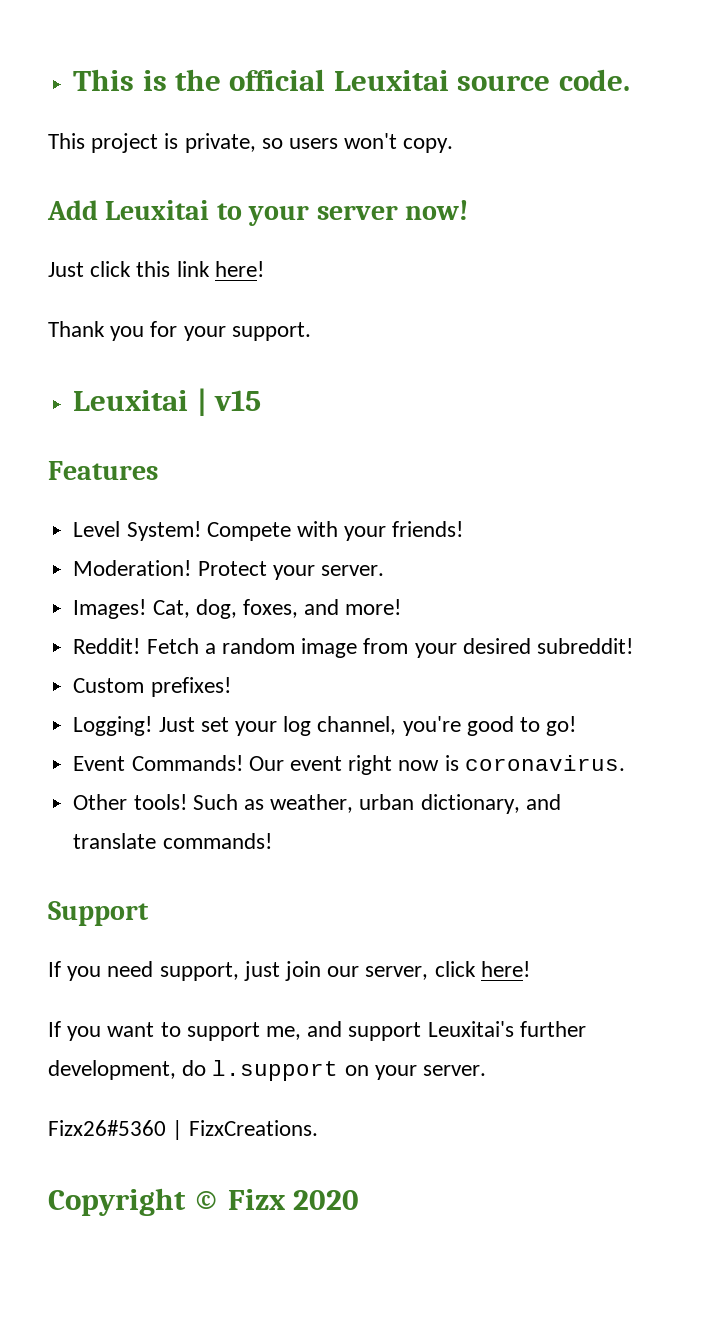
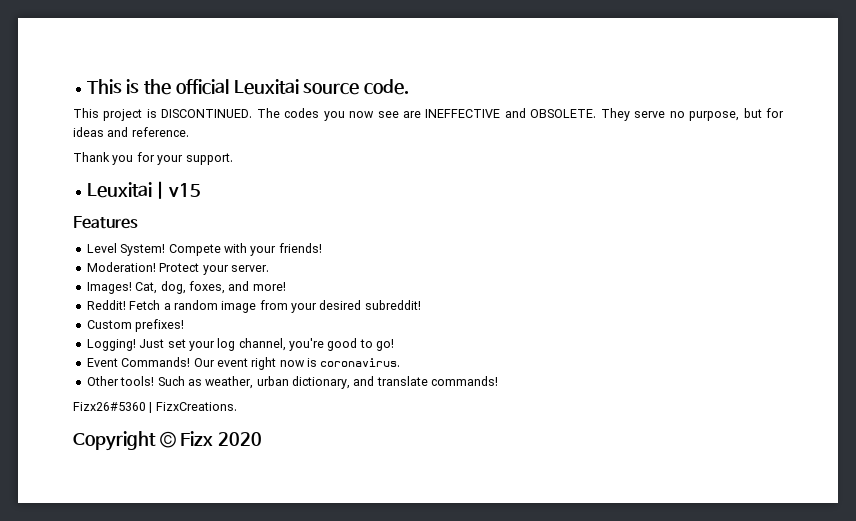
- This project is private, so users won't copy.
- Add Leuxitai to your server now!
- Just click this link here!
+ This project is DISCONTINUED. The codes you now see are INEFFECTIVE and OBSOLETE. They serve no purpose, but for ideas and reference.
- Support
- If you need support, just join our server, click here!
- If you want to support me, and support Leuxitai's further development, do l.support on your server.

